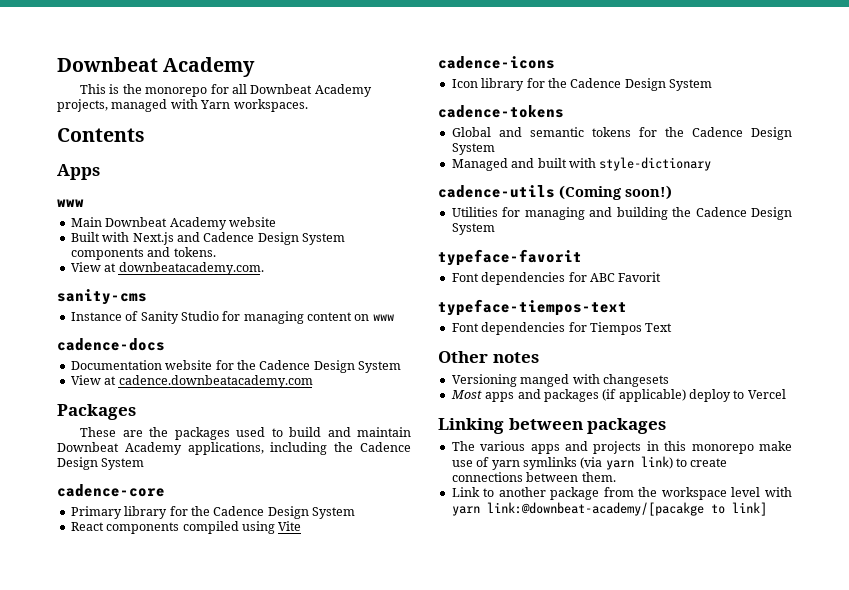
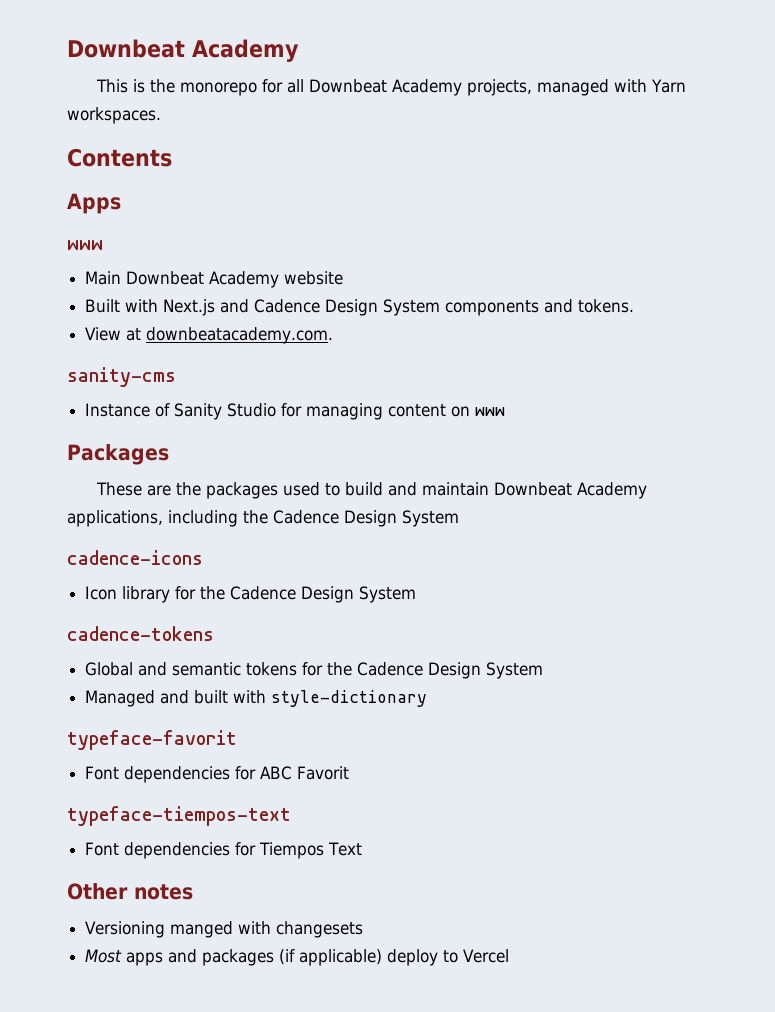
- cadence-docs
- Documentation website for the Cadence Design System
- View at cadence.downbeatacademy.com
- cadence-core
- Primary library for the Cadence Design System
- React components compiled using Vite
- cadence-utils (Coming soon!)
- Utilities for managing and building the Cadence Design System
- Linking between packages
- The various apps and projects in this monorepo make use of yarn symlinks (via yarn link) to create connections between them.
- Link to another package from the workspace level with yarn link:@downbeat-academy/[pacakge to link]

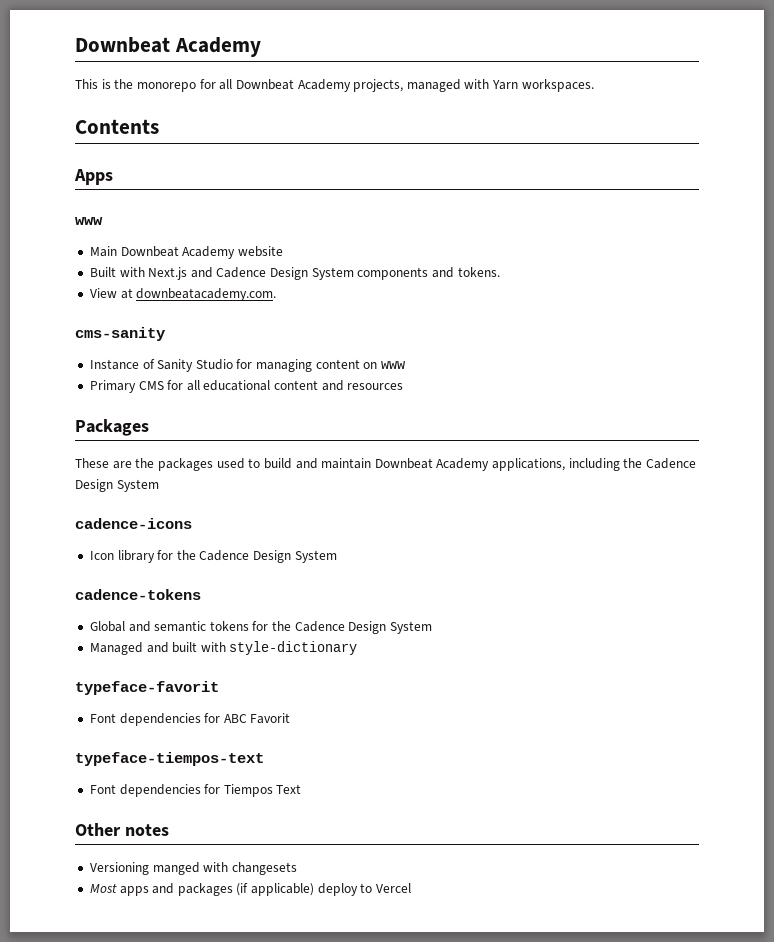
- sanity-cms
+ cms-sanity
+ Primary CMS for all educational content and resources

